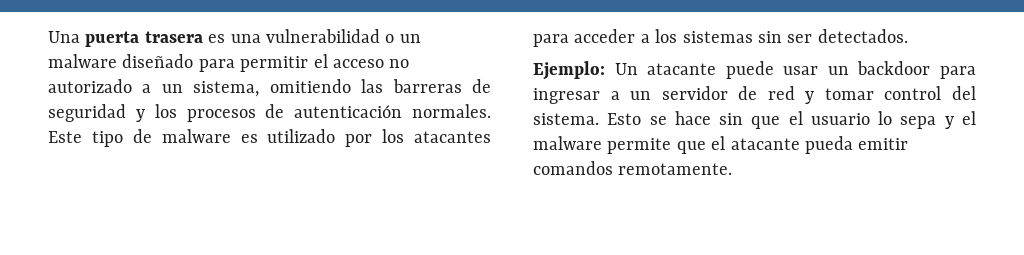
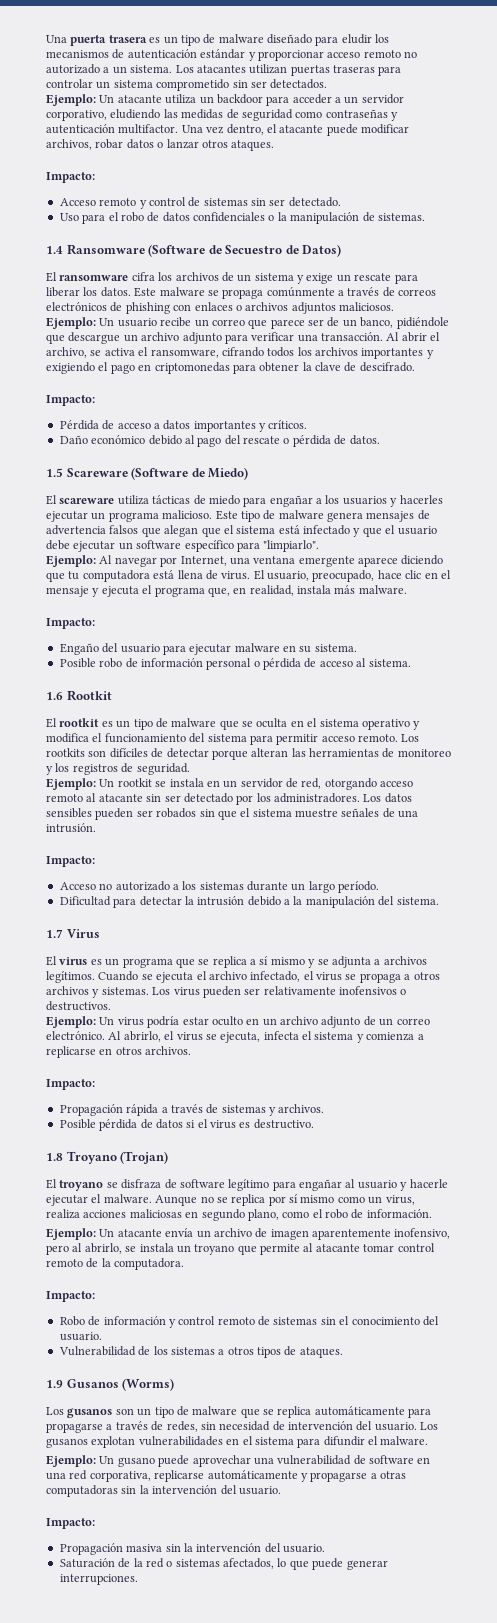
- Una puerta trasera es una vulnerabilidad o un malware diseñado para permitir el acceso no autorizado a un sistema, omitiendo las barreras de seguridad y los procesos de autenticación normales. Este tipo de malware es utilizado por los atacantes para acceder a los sistemas sin ser detectados.
+ Una puerta trasera es un tipo de malware diseñado para eludir los mecanismos de autenticación estándar y proporcionar acceso remoto no autorizado a un sistema. Los atacantes utilizan puertas traseras para controlar un sistema comprometido sin ser detectados.
- Ejemplo: Un atacante puede usar un backdoor para ingresar a un servidor de red y tomar control del sistema. Esto se hace sin que el usuario lo sepa y el malware permite que el atacante pueda emitir comandos remotamente.
+ Ejemplo: Un atacante utiliza un backdoor para acceder a un servidor corporativo, eludiendo las medidas de seguridad como contraseñas y autenticación multifactor. Una vez dentro, el atacante puede modificar archivos, robar datos o lanzar otros ataques.
+ Impacto:
+ Acceso remoto y control de sistemas sin ser detectado.
+ Uso para el robo de datos confidenciales o la manipulación de sistemas.
+ 1.4 Ransomware (Software de Secuestro de Datos)
+ El ransomware cifra los archivos de un sistema y exige un rescate para liberar los datos. Este malware se propaga comúnmente a través de correos electrónicos de phishing con enlaces o archivos adjuntos maliciosos.
+ Ejemplo: Un usuario recibe un correo que parece ser de un banco, pidiéndole que descargue un archivo adjunto para verificar una transacción. Al abrir el archivo, se activa el ransomware, cifrando todos los archivos importantes y exigiendo el pago en criptomonedas para obtener la clave de descifrado.
+ Impacto:
+ Pérdida de acceso a datos importantes y críticos.
+ Daño económico debido al pago del rescate o pérdida de datos.
+ 1.5 Scareware (Software de Miedo)
+ El scareware utiliza tácticas de miedo para engañar a los usuarios y hacerles ejecutar un programa malicioso. Este tipo de malware genera mensajes de advertencia falsos que alegan que el sistema está infectado y que el usuario debe ejecutar un software específico para "limpiarlo".
+ Ejemplo: Al navegar por Internet, una ventana emergente aparece diciendo que tu computadora está llena de virus. El usuario, preocupado, hace clic en el mensaje y ejecuta el programa que, en realidad, instala más malware.
+ Impacto:
+ Engaño del usuario para ejecutar malware en su sistema.
+ Posible robo de información personal o pérdida de acceso al sistema.
+ 1.6 Rootkit
+ El rootkit es un tipo de malware que se oculta en el sistema operativo y modifica el funcionamiento del sistema para permitir acceso remoto. Los rootkits son difíciles de detectar porque alteran las herramientas de monitoreo y los registros de seguridad.
+ Ejemplo: Un rootkit se instala en un servidor de red, otorgando acceso remoto al atacante sin ser detectado por los administradores. Los datos sensibles pueden ser robados sin que el sistema muestre señales de una intrusión.
+ Impacto:
+ Acceso no autorizado a los sistemas durante un largo período.
+ Dificultad para detectar la intrusión debido a la manipulación del sistema.
+ 1.7 Virus
+ El virus es un programa que se replica a sí mismo y se adjunta a archivos legítimos. Cuando se ejecuta el archivo infectado, el virus se propaga a otros archivos y sistemas. Los virus pueden ser relativamente inofensivos o destructivos.
+ Ejemplo: Un virus podría estar oculto en un archivo adjunto de un correo electrónico. Al abrirlo, el virus se ejecuta, infecta el sistema y comienza a replicarse en otros archivos.
+ Impacto:
+ Propagación rápida a través de sistemas y archivos.
+ Posible pérdida de datos si el virus es destructivo.
+ 1.8 Troyano (Trojan)
+ El troyano se disfraza de software legítimo para engañar al usuario y hacerle ejecutar el malware. Aunque no se replica por sí mismo como un virus, realiza acciones maliciosas en segundo plano, como el robo de información.
+ Ejemplo: Un atacante envía un archivo de imagen aparentemente inofensivo, pero al abrirlo, se instala un troyano que permite al atacante tomar control remoto de la computadora.
+ Impacto:
+ Robo de información y control remoto de sistemas sin el conocimiento del usuario.
+ Vulnerabilidad de los sistemas a otros tipos de ataques.
+ 1.9 Gusanos (Worms)
+ Los gusanos son un tipo de malware que se replica automáticamente para propagarse a través de redes, sin necesidad de intervención del usuario. Los gusanos explotan vulnerabilidades en el sistema para difundir el malware.
+ Ejemplo: Un gusano puede aprovechar una vulnerabilidad de software en una red corporativa, replicarse automáticamente y propagarse a otras computadoras sin la intervención del usuario.
+ Impacto:
+ Propagación masiva sin la intervención del usuario.
+ Saturación de la red o sistemas afectados, lo que puede generar interrupciones.

